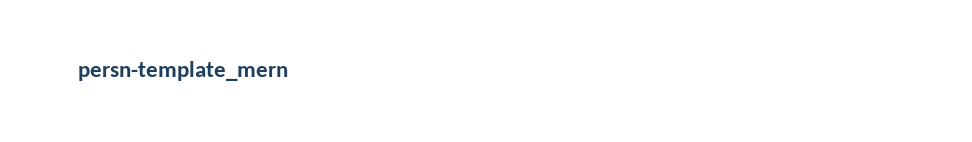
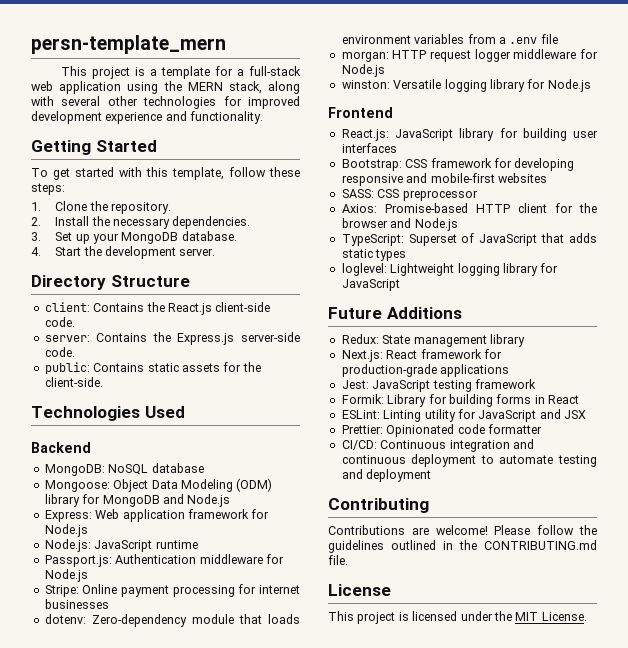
+ This project is a template for a full-stack web application using the MERN stack, along with several other technologies for improved development experience and functionality.
+ Getting Started
+ To get started with this template, follow these steps:
+ 1. Clone the repository.
+ 2. Install the necessary dependencies.
+ 3. Set up your MongoDB database.
+ 4. Start the development server.
+ Directory Structure
+ client: Contains the React.js client-side code.
+ server: Contains the Express.js server-side code.
+ public: Contains static assets for the client-side.
+ Technologies Used
+ Backend
+ MongoDB: NoSQL database
+ Mongoose: Object Data Modeling (ODM) library for MongoDB and Node.js
+ Express: Web application framework for Node.js
+ Node.js: JavaScript runtime
+ Passport.js: Authentication middleware for Node.js
+ Stripe: Online payment processing for internet businesses
+ dotenv: Zero-dependency module that loads environment variables from a .env file
+ morgan: HTTP request logger middleware for Node.js
+ winston: Versatile logging library for Node.js
+ Frontend
+ React.js: JavaScript library for building user interfaces
+ Bootstrap: CSS framework for developing responsive and mobile-first websites
+ SASS: CSS preprocessor
+ Axios: Promise-based HTTP client for the browser and Node.js
+ TypeScript: Superset of JavaScript that adds static types
+ loglevel: Lightweight logging library for JavaScript
+ Future Additions
+ Redux: State management library
+ Next.js: React framework for production-grade applications
+ Jest: JavaScript testing framework
+ Formik: Library for building forms in React
+ ESLint: Linting utility for JavaScript and JSX
+ Prettier: Opinionated code formatter
+ CI/CD: Continuous integration and continuous deployment to automate testing and deployment
+ Contributing
+ Contributions are welcome! Please follow the guidelines outlined in the CONTRIBUTING.md file.
+ License
+ This project is licensed under the MIT License.

